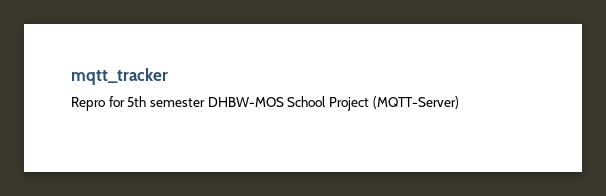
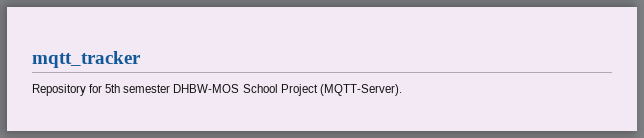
- Repro for 5th semester DHBW-MOS School Project (MQTT-Server)
+ Repository for 5th semester DHBW-MOS School Project (MQTT-Server).

